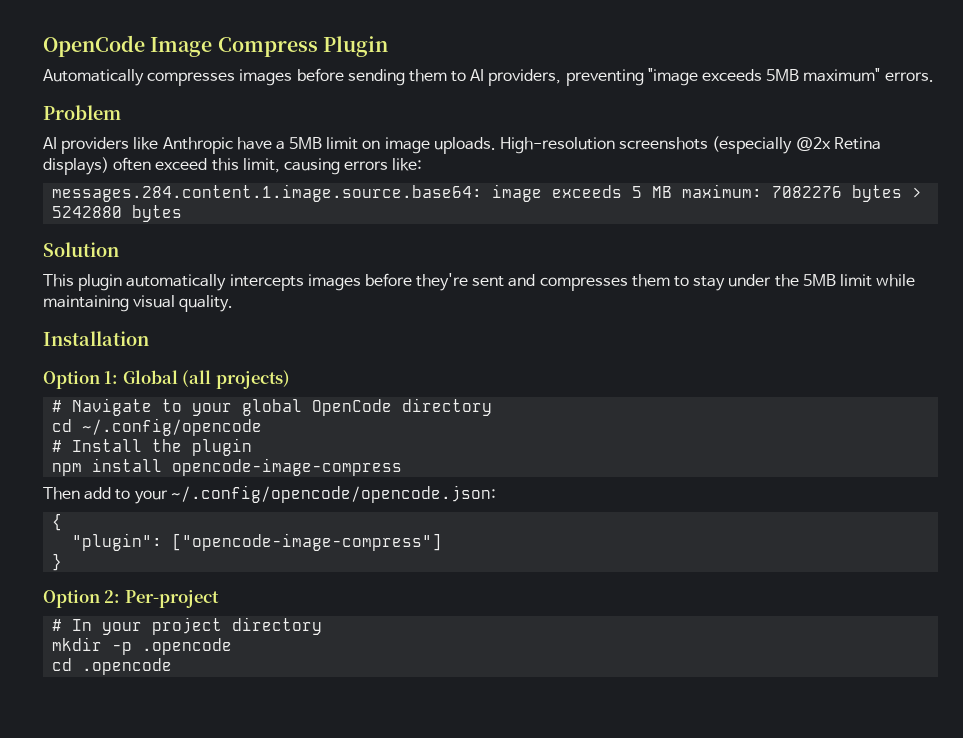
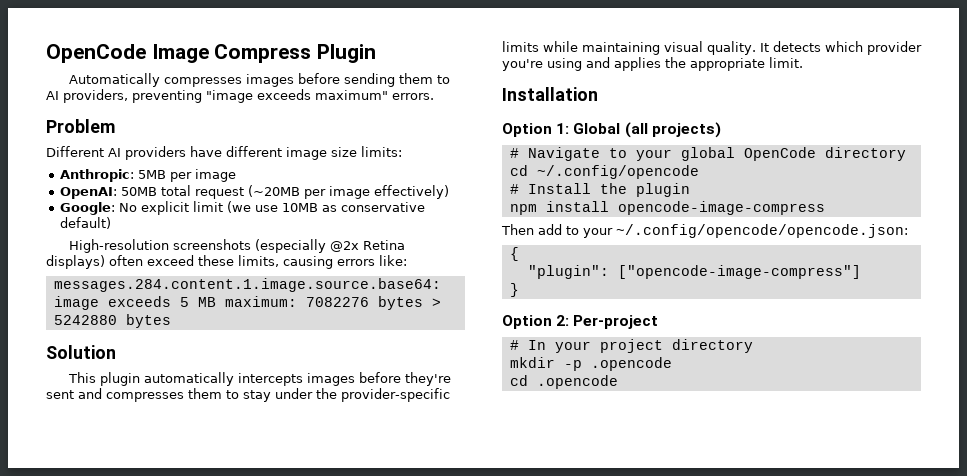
- Automatically compresses images before sending them to AI providers, preventing "image exceeds 5MB maximum" errors.
+ Automatically compresses images before sending them to AI providers, preventing "image exceeds maximum" errors.
- AI providers like Anthropic have a 5MB limit on image uploads. High-resolution screenshots (especially @2x Retina displays) often exceed this limit, causing errors like:
+ Different AI providers have different image size limits:
+ Anthropic: 5MB per image
+ OpenAI: 50MB total request (~20MB per image effectively)
+ Google: No explicit limit (we use 10MB as conservative default)
+ High-resolution screenshots (especially @2x Retina displays) often exceed these limits, causing errors like:
- This plugin automatically intercepts images before they're sent and compresses them to stay under the 5MB limit while maintaining visual quality.
+ This plugin automatically intercepts images before they're sent and compresses them to stay under the provider-specific limits while maintaining visual quality. It detects which provider you're using and applies the appropriate limit.

